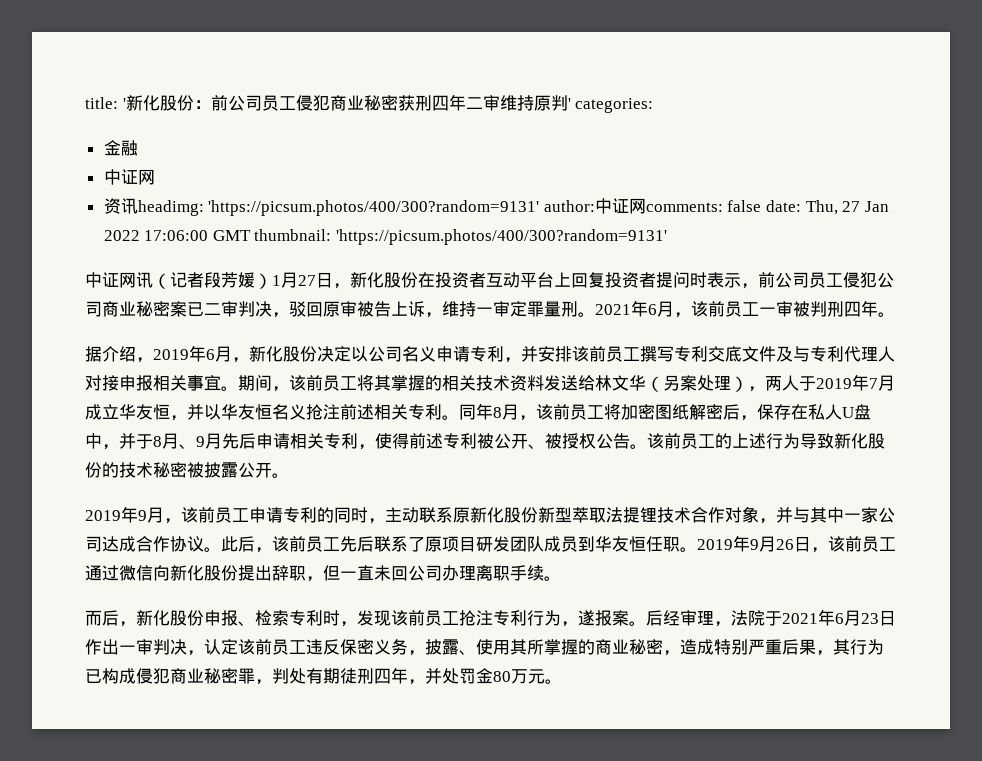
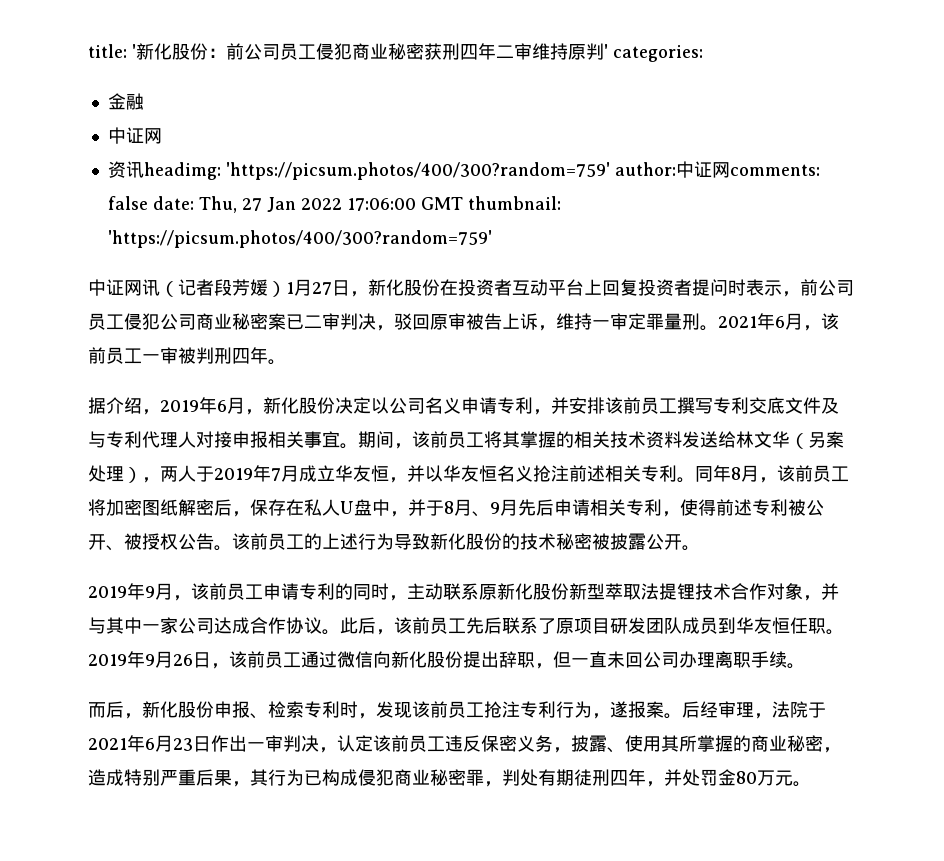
- 资讯headimg: 'https://picsum.photos/400/300?random=9131' author:中证网comments: false date: Thu, 27 Jan 2022 17:06:00 GMT thumbnail: 'https://picsum.photos/400/300?random=9131'
+ 资讯headimg: 'https://picsum.photos/400/300?random=759' author:中证网comments: false date: Thu, 27 Jan 2022 17:06:00 GMT thumbnail: 'https://picsum.photos/400/300?random=759'

